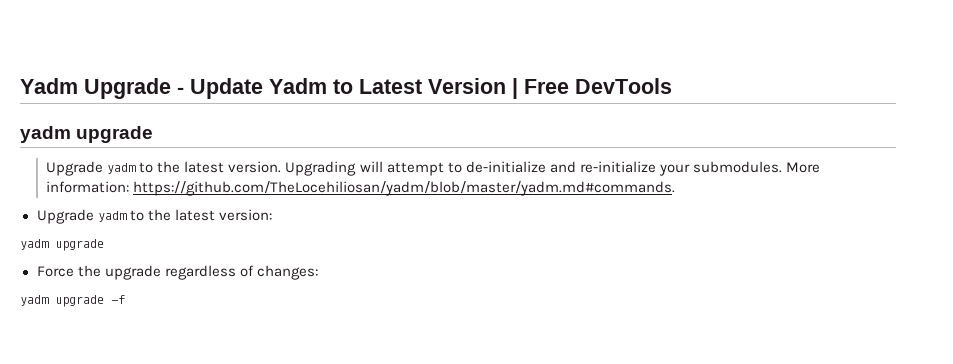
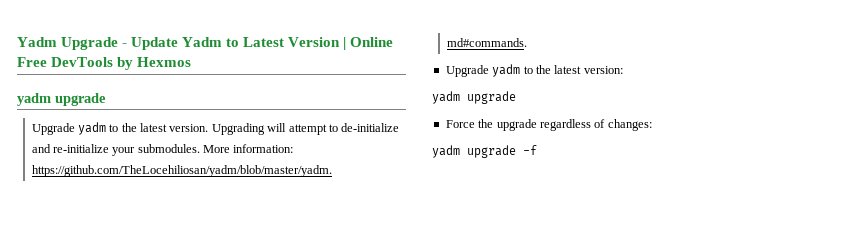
- Yadm Upgrade - Update Yadm to Latest Version | Free DevTools
+ Yadm Upgrade - Update Yadm to Latest Version | Online Free DevTools by Hexmos

